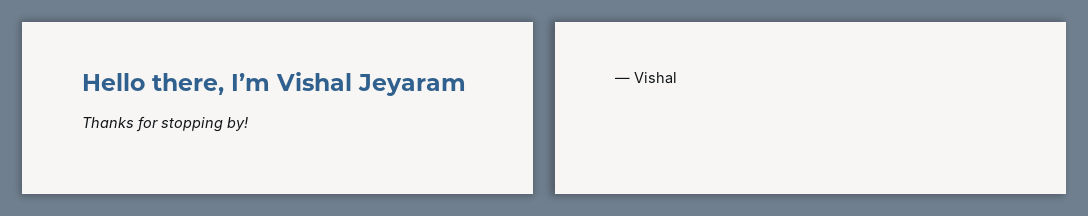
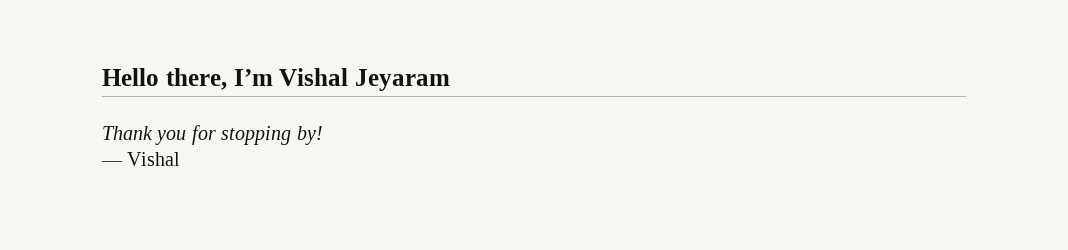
- Thanks for stopping by!
+ Thank you for stopping by!

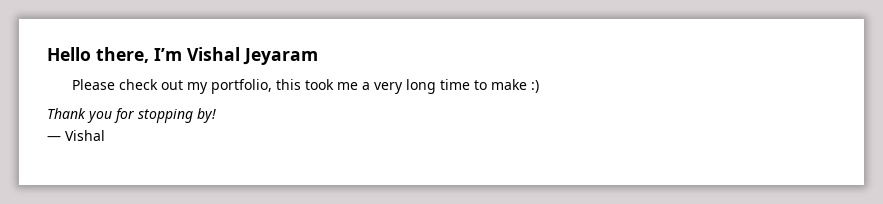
+ Please check out my portfolio, this took me a very long time to make :)

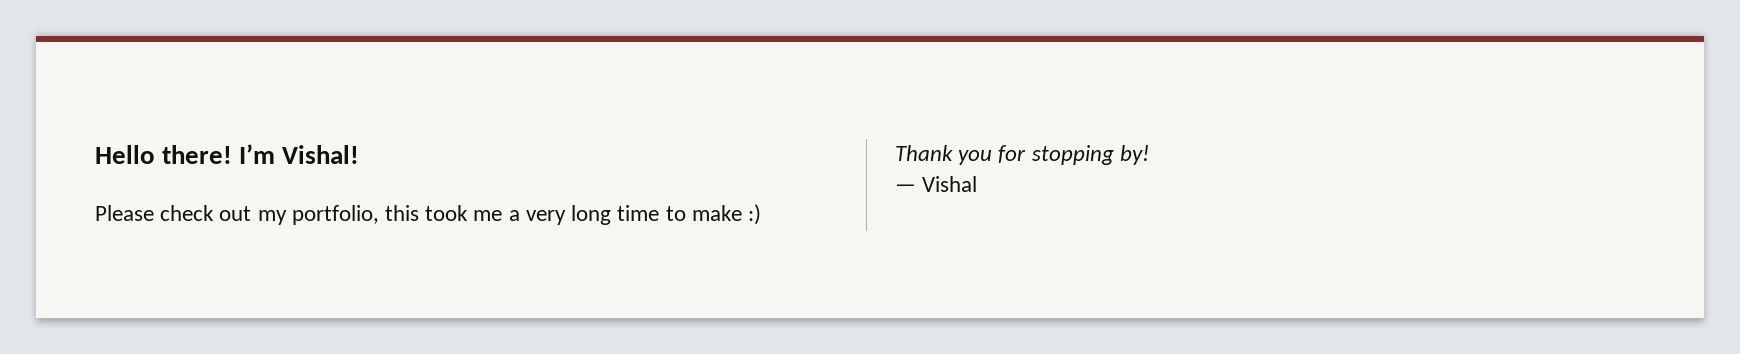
- Hello there, I’m Vishal Jeyaram
+ Hello there! I’m Vishal!

